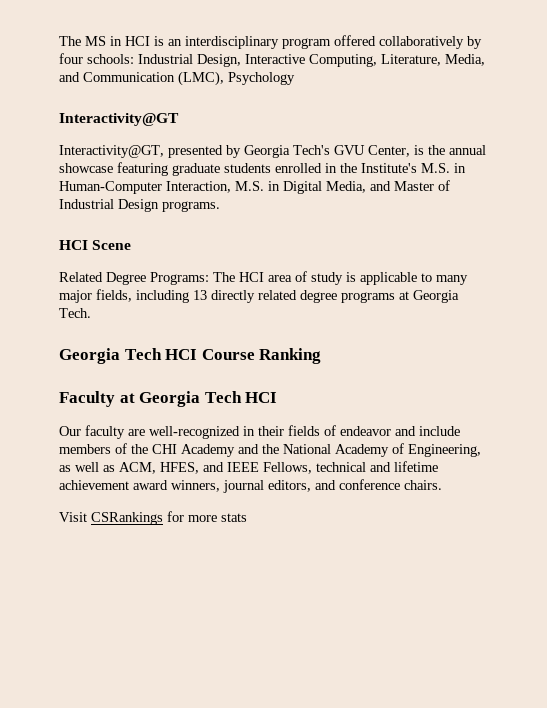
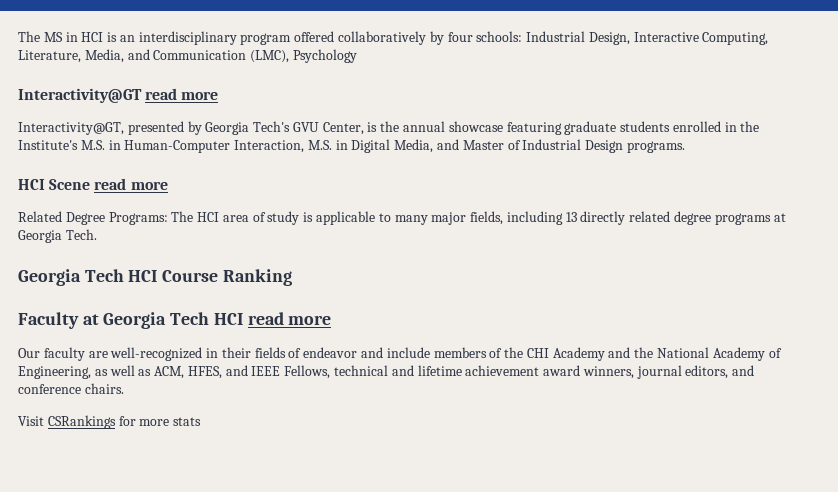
- Interactivity@GT
+ Interactivity@GT read more
- HCI Scene
+ HCI Scene read more
- Faculty at Georgia Tech HCI
+ Faculty at Georgia Tech HCI read more

